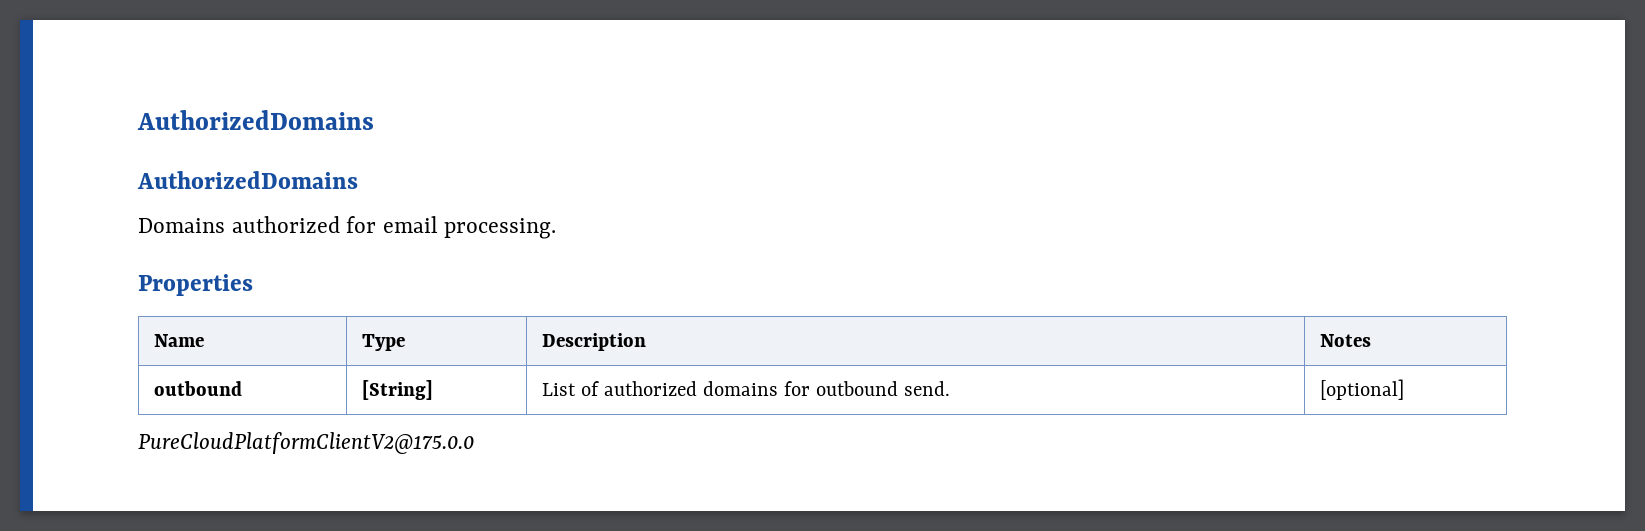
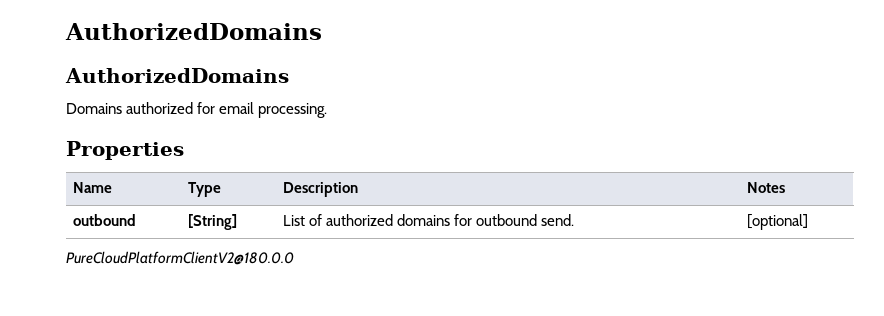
- PureCloudPlatformClientV2@175.0.0
+ PureCloudPlatformClientV2@180.0.0

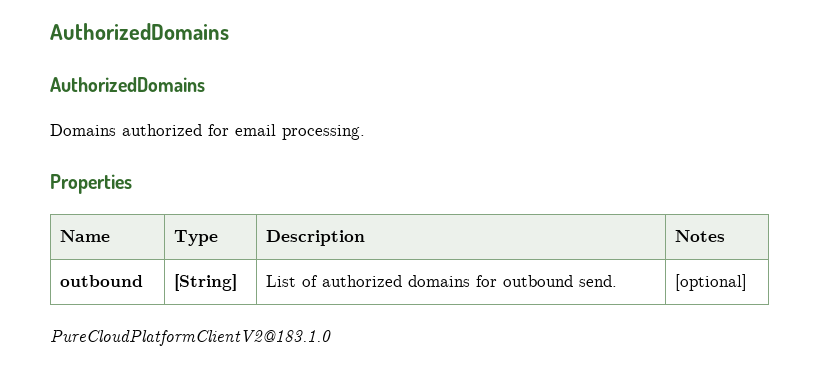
- PureCloudPlatformClientV2@180.0.0
+ PureCloudPlatformClientV2@183.1.0

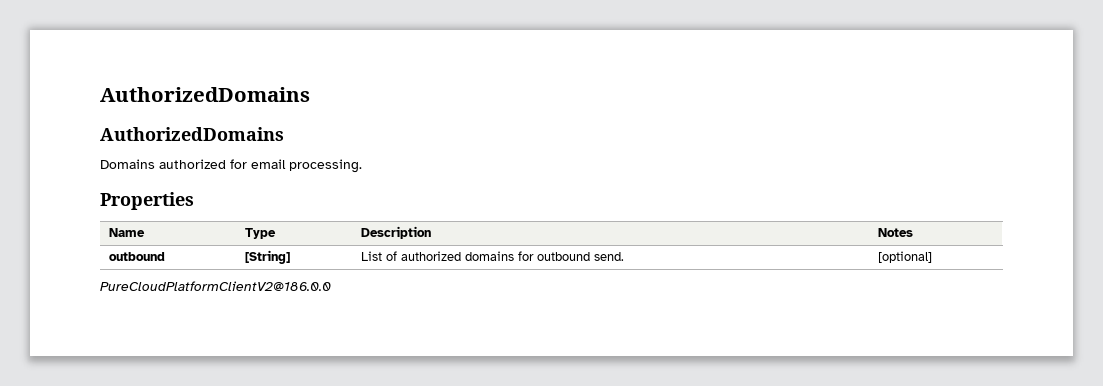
- PureCloudPlatformClientV2@183.1.0
+ PureCloudPlatformClientV2@186.0.0

